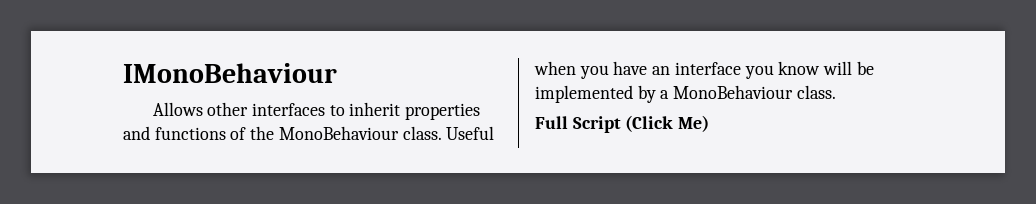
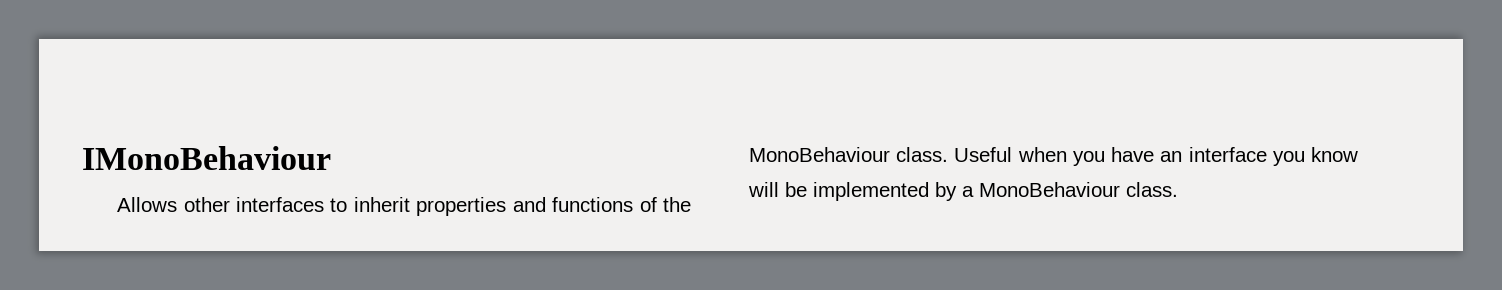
- Full Script (Click Me)

